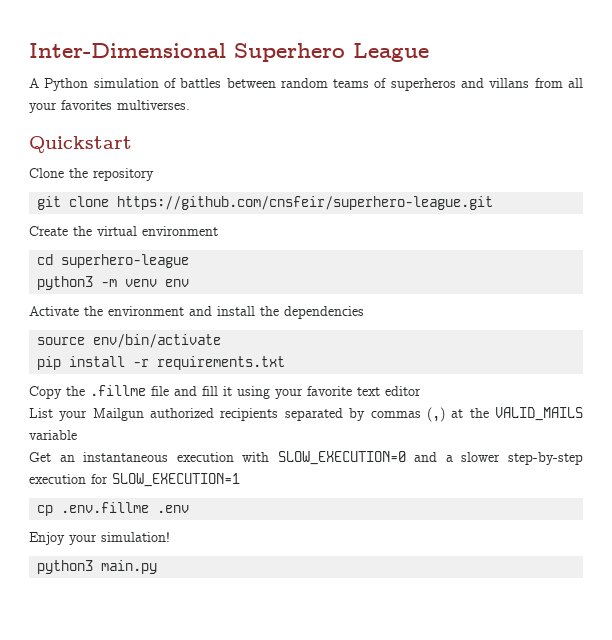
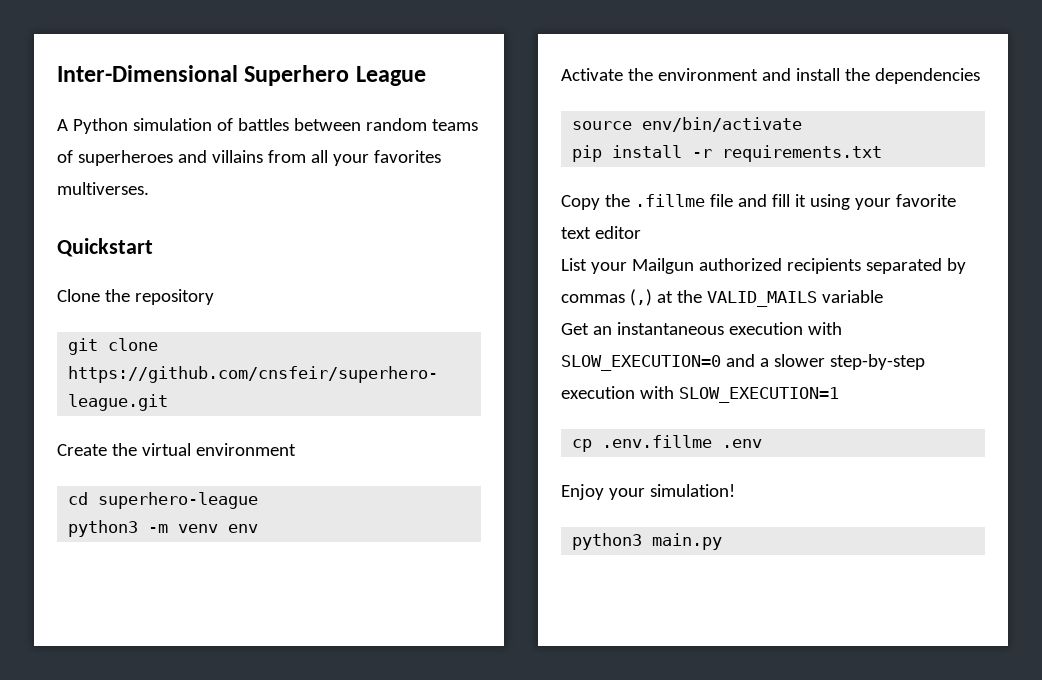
- A Python simulation of battles between random teams of superheros and villans from all your favorites multiverses.
+ A Python simulation of battles between random teams of superheroes and villains from all your favorites multiverses.
- Get an instantaneous execution with SLOW_EXECUTION=0 and a slower step-by-step execution for SLOW_EXECUTION=1
+ Get an instantaneous execution with SLOW_EXECUTION=0 and a slower step-by-step execution with SLOW_EXECUTION=1

